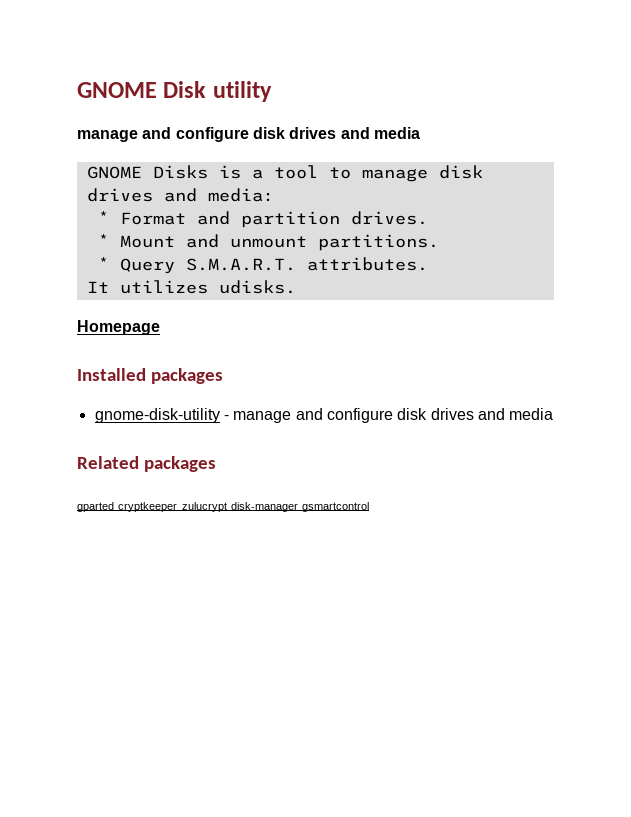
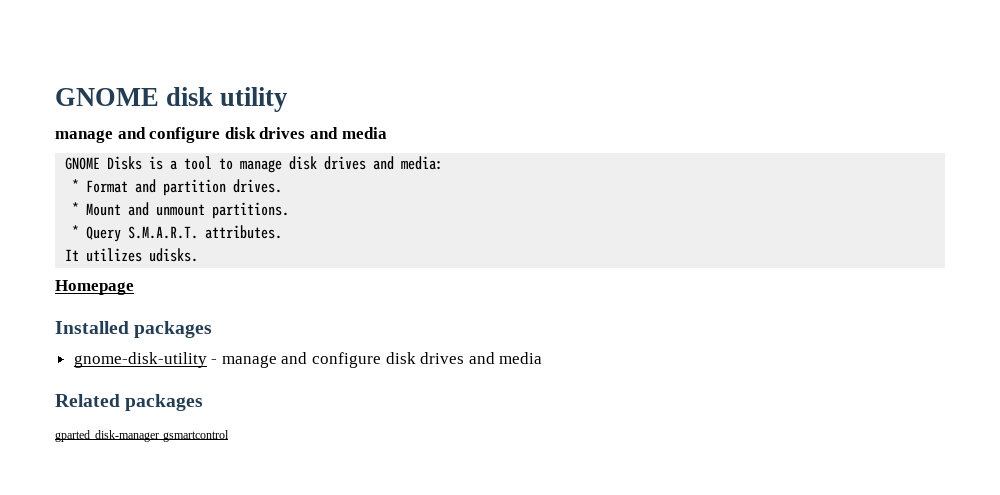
- GNOME Disk utility
+ GNOME disk utility
- gparted cryptkeeper zulucrypt disk-manager gsmartcontrol
+ gparted disk-manager gsmartcontrol

